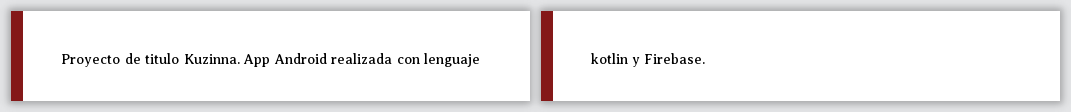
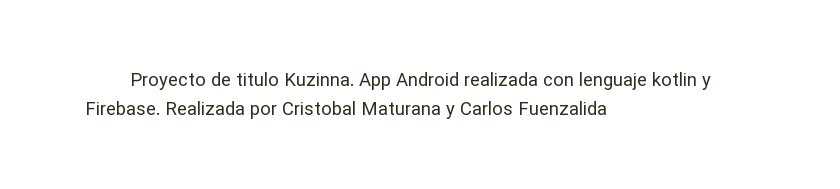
+ Realizada por Cristobal Maturana y Carlos Fuenzalida

